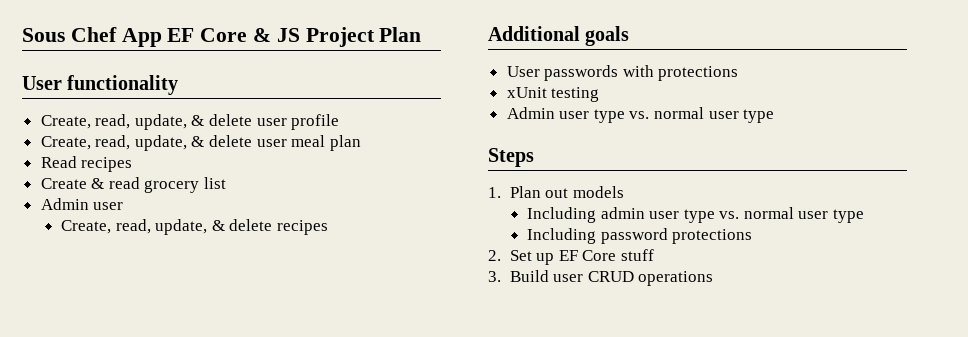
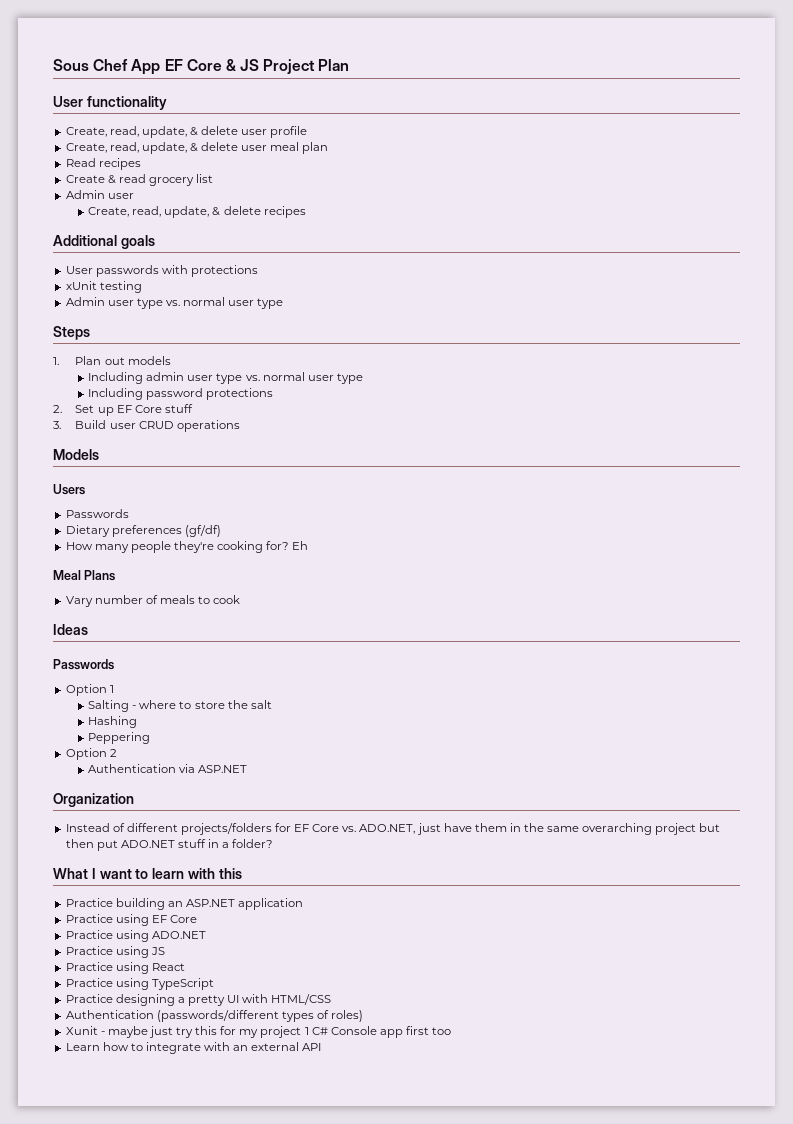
+ Models
+ Users
+ Passwords
+ Dietary preferences (gf/df)
+ How many people they're cooking for? Eh
+ Meal Plans
+ Vary number of meals to cook
+ Ideas
+ Passwords
+ Option 1
+ Salting - where to store the salt
+ Hashing
+ Peppering
+ Option 2
+ Authentication via ASP.NET
+ Organization
+ Instead of different projects/folders for EF Core vs. ADO.NET, just have them in the same overarching project but then put ADO.NET stuff in a folder?
+ What I want to learn with this
+ Practice building an ASP.NET application
+ Practice using EF Core
+ Practice using ADO.NET
+ Practice using JS
+ Practice using React
+ Practice using TypeScript
+ Practice designing a pretty UI with HTML/CSS
+ Authentication (passwords/different types of roles)
+ Xunit - maybe just try this for my project 1 C# Console app first too
+ Learn how to integrate with an external API

